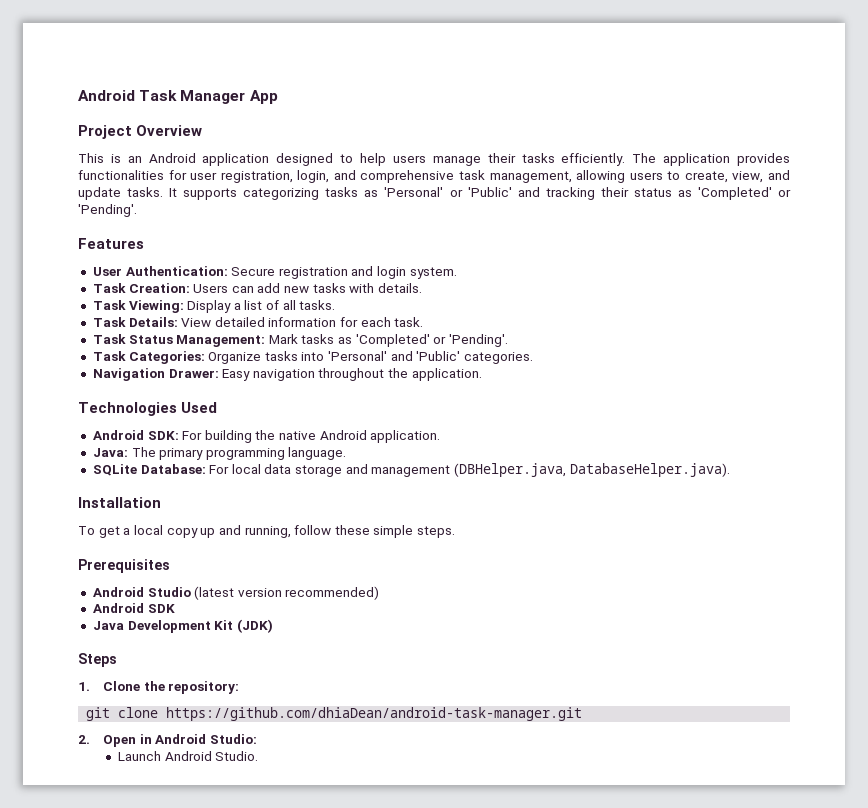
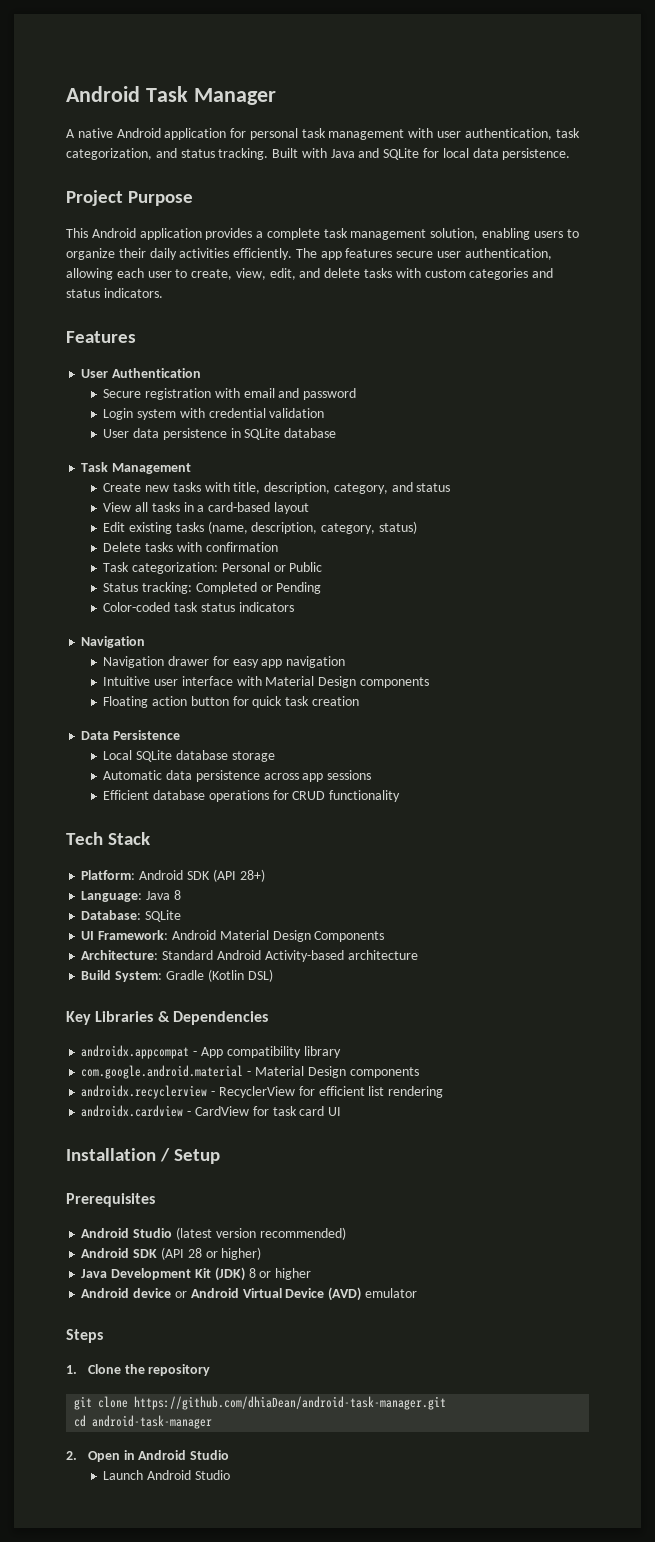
- Android Task Manager App
+ Android Task Manager
+ A native Android application for personal task management with user authentication, task categorization, and status tracking. Built with Java and SQLite for local data persistence.
- Project Overview
+ Project Purpose
- This is an Android application designed to help users manage their tasks efficiently. The application provides functionalities for user registration, login, and comprehensive task management, allowing users to create, view, and update tasks. It supports categorizing tasks as 'Personal' or 'Public' and tracking their status as 'Completed' or 'Pending'.
+ This Android application provides a complete task management solution, enabling users to organize their daily activities efficiently. The app features secure user authentication, allowing each user to create, view, edit, and delete tasks with custom categories and status indicators.
- User Authentication: Secure registration and login system.
- Task Creation: Users can add new tasks with details.
- Task Viewing: Display a list of all tasks.
- Task Details: View detailed information for each task.
- Task Status Management: Mark tasks as 'Completed' or 'Pending'.
- Task Categories: Organize tasks into 'Personal' and 'Public' categories.
- Navigation Drawer: Easy navigation throughout the application.
- Technologies Used
- Android SDK: For building the native Android application.
- Java: The primary programming language.
- SQLite Database: For local data storage and management (DBHelper.java, DatabaseHelper.java).
- Installation
- To get a local copy up and running, follow these simple steps.
+ User Authentication
+ Secure registration with email and password
+ Login system with credential validation
+ User data persistence in SQLite database
+ Task Management
+ Create new tasks with title, description, category, and status
+ View all tasks in a card-based layout
+ Edit existing tasks (name, description, category, status)
+ Delete tasks with confirmation
+ Task categorization: Personal or Public
+ Status tracking: Completed or Pending
+ Color-coded task status indicators
+ Navigation
+ Navigation drawer for easy app navigation
+ Intuitive user interface with Material Design components
+ Floating action button for quick task creation
+ Data Persistence
+ Local SQLite database storage
+ Automatic data persistence across app sessions
+ Efficient database operations for CRUD functionality
+ Tech Stack
+ Platform: Android SDK (API 28+)
+ Language: Java 8
+ Database: SQLite
+ UI Framework: Android Material Design Components
+ Architecture: Standard Android Activity-based architecture
+ Build System: Gradle (Kotlin DSL)
+ Key Libraries & Dependencies
+ androidx.appcompat - App compatibility library
+ com.google.android.material - Material Design components
+ androidx.recyclerview - RecyclerView for efficient list rendering
+ androidx.cardview - CardView for task card UI
+ Installation / Setup
- Android SDK
+ Android SDK (API 28 or higher)
- Java Development Kit (JDK)
+ Java Development Kit (JDK) 8 or higher
+ Android device or Android Virtual Device (AVD) emulator
- 1. Clone the repository:
+ 1. Clone the repository
+ cd android-task-manager
- 2. Open in Android Studio:
+ 2. Open in Android Studio
- Launch Android Studio.
+ Launch Android Studio

